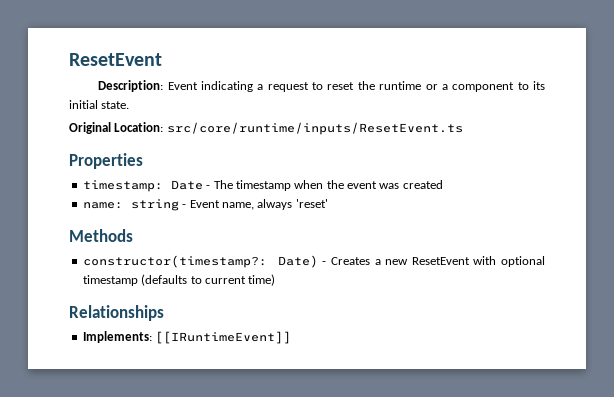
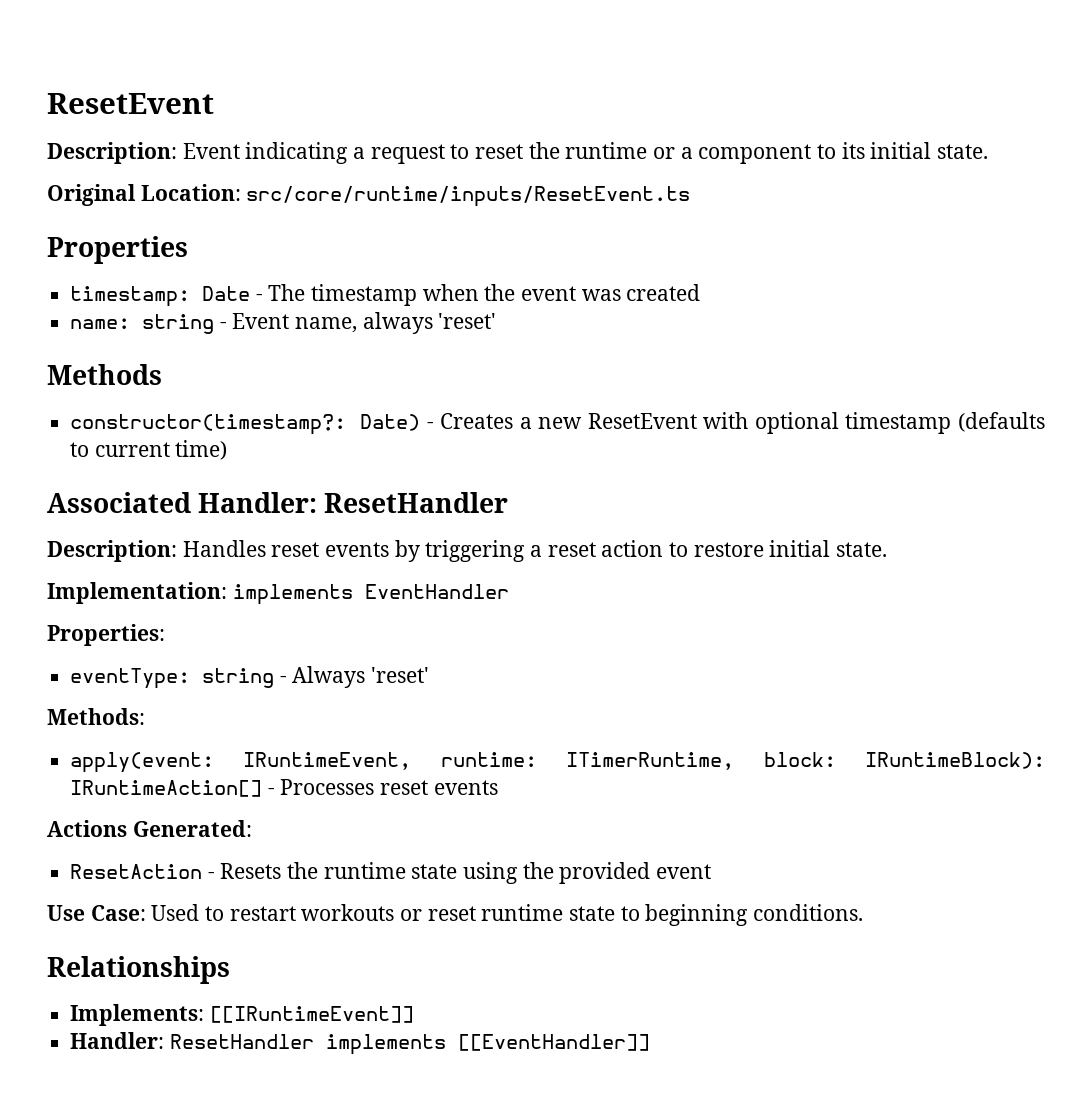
+ Associated Handler: ResetHandler
+ Description: Handles reset events by triggering a reset action to restore initial state.
+ Implementation: implements EventHandler
+ Properties:
+ eventType: string - Always 'reset'
+ Methods:
+ apply(event: IRuntimeEvent, runtime: ITimerRuntime, block: IRuntimeBlock): IRuntimeAction[] - Processes reset events
+ Actions Generated:
+ ResetAction - Resets the runtime state using the provided event
+ Use Case: Used to restart workouts or reset runtime state to beginning conditions.
+ Handler: ResetHandler implements [[EventHandler]]

